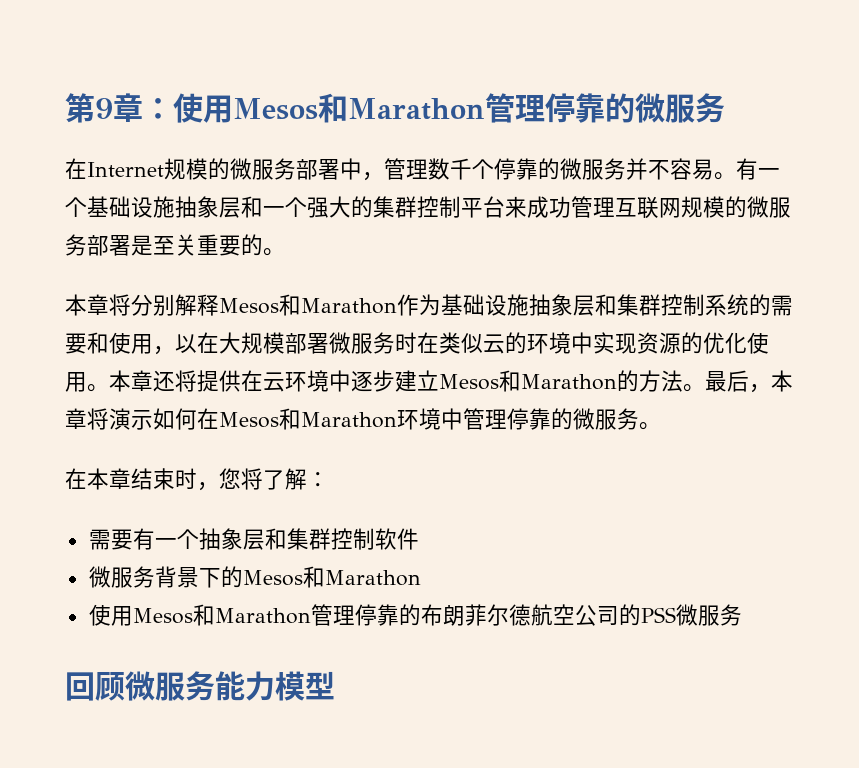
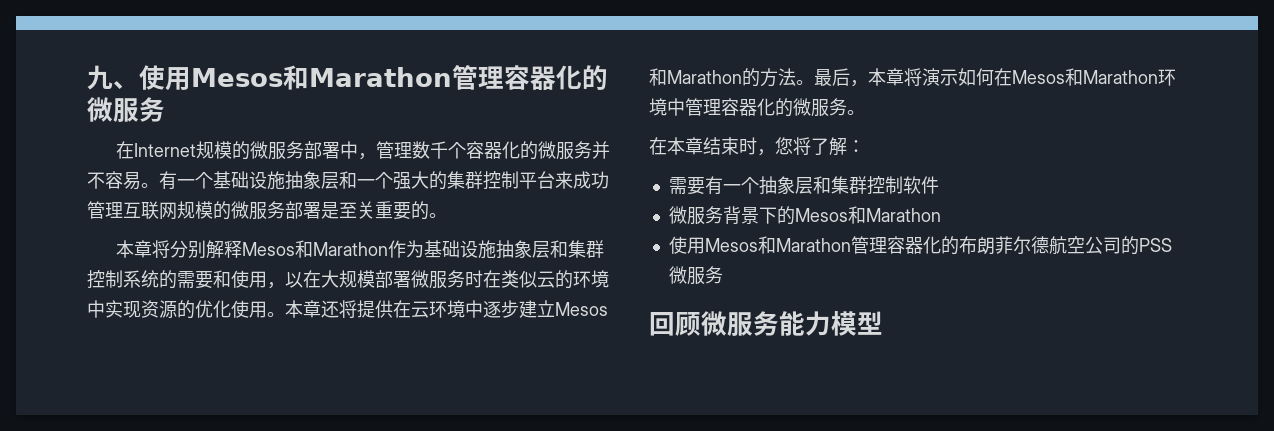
- 第9章：使用Mesos和Marathon管理停靠的微服务
+ 九、使用Mesos和Marathon管理容器化的微服务
- 在Internet规模的微服务部署中，管理数千个停靠的微服务并不容易。
+ 在Internet规模的微服务部署中，管理数千个容器化的微服务并不容易。
- 最后，本章将演示如何在Mesos和Marathon环境中管理停靠的微服务。
+ 最后，本章将演示如何在Mesos和Marathon环境中管理容器化的微服务。
- 使用Mesos和Marathon管理停靠的布朗菲尔德航空公司的PSS微服务
+ 使用Mesos和Marathon管理容器化的布朗菲尔德航空公司的PSS微服务

